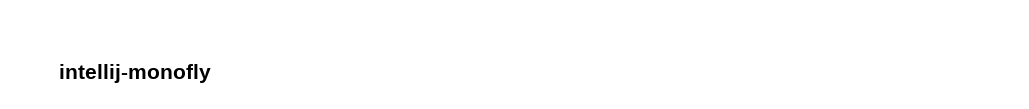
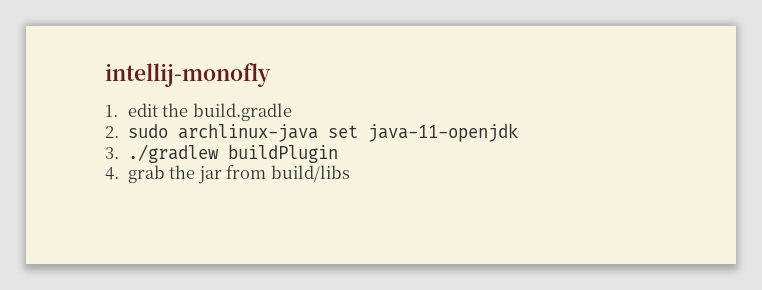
+ 1. edit the build.gradle
+ 2. sudo archlinux-java set java-11-openjdk
+ 3. ./gradlew buildPlugin
+ 4. grab the jar from build/libs

